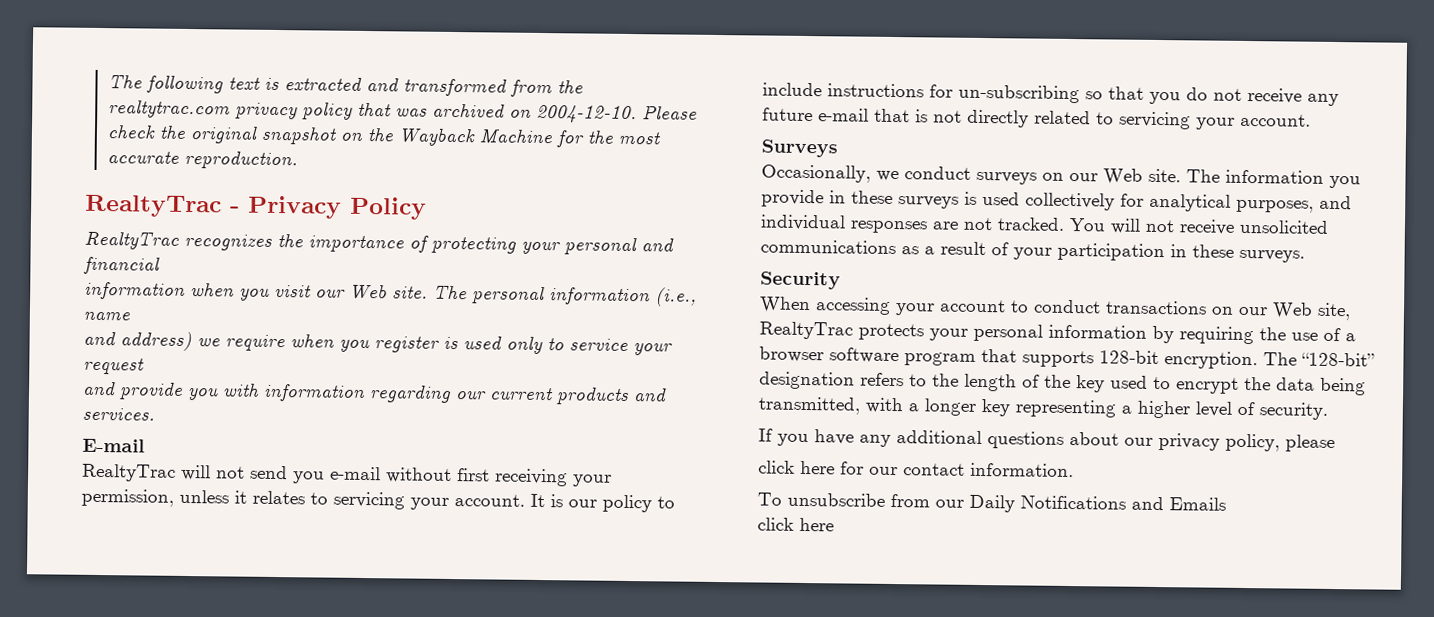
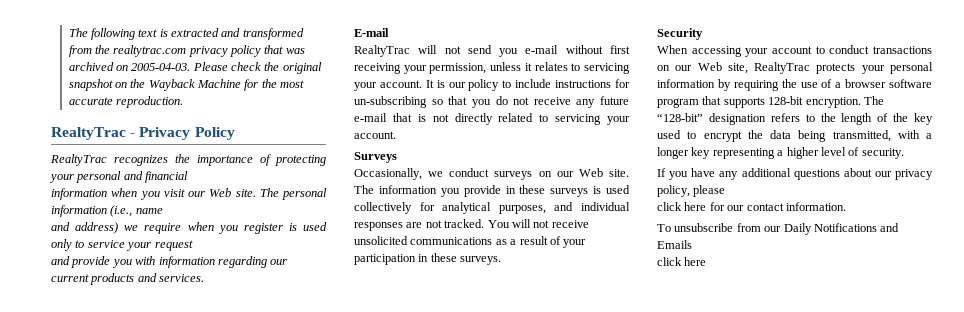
- The following text is extracted and transformed from the realtytrac.com privacy policy that was archived on 2004-12-10.
+ The following text is extracted and transformed from the realtytrac.com privacy policy that was archived on 2005-04-03.

